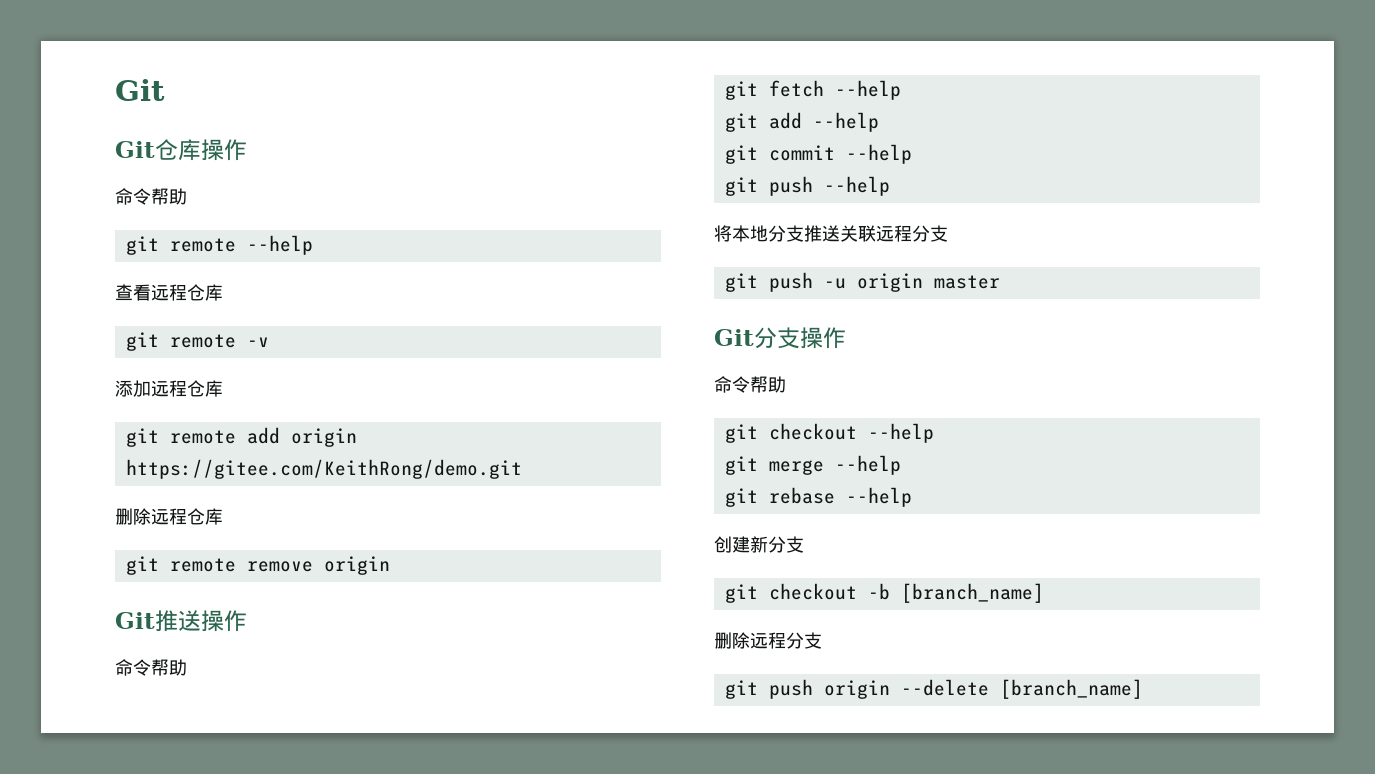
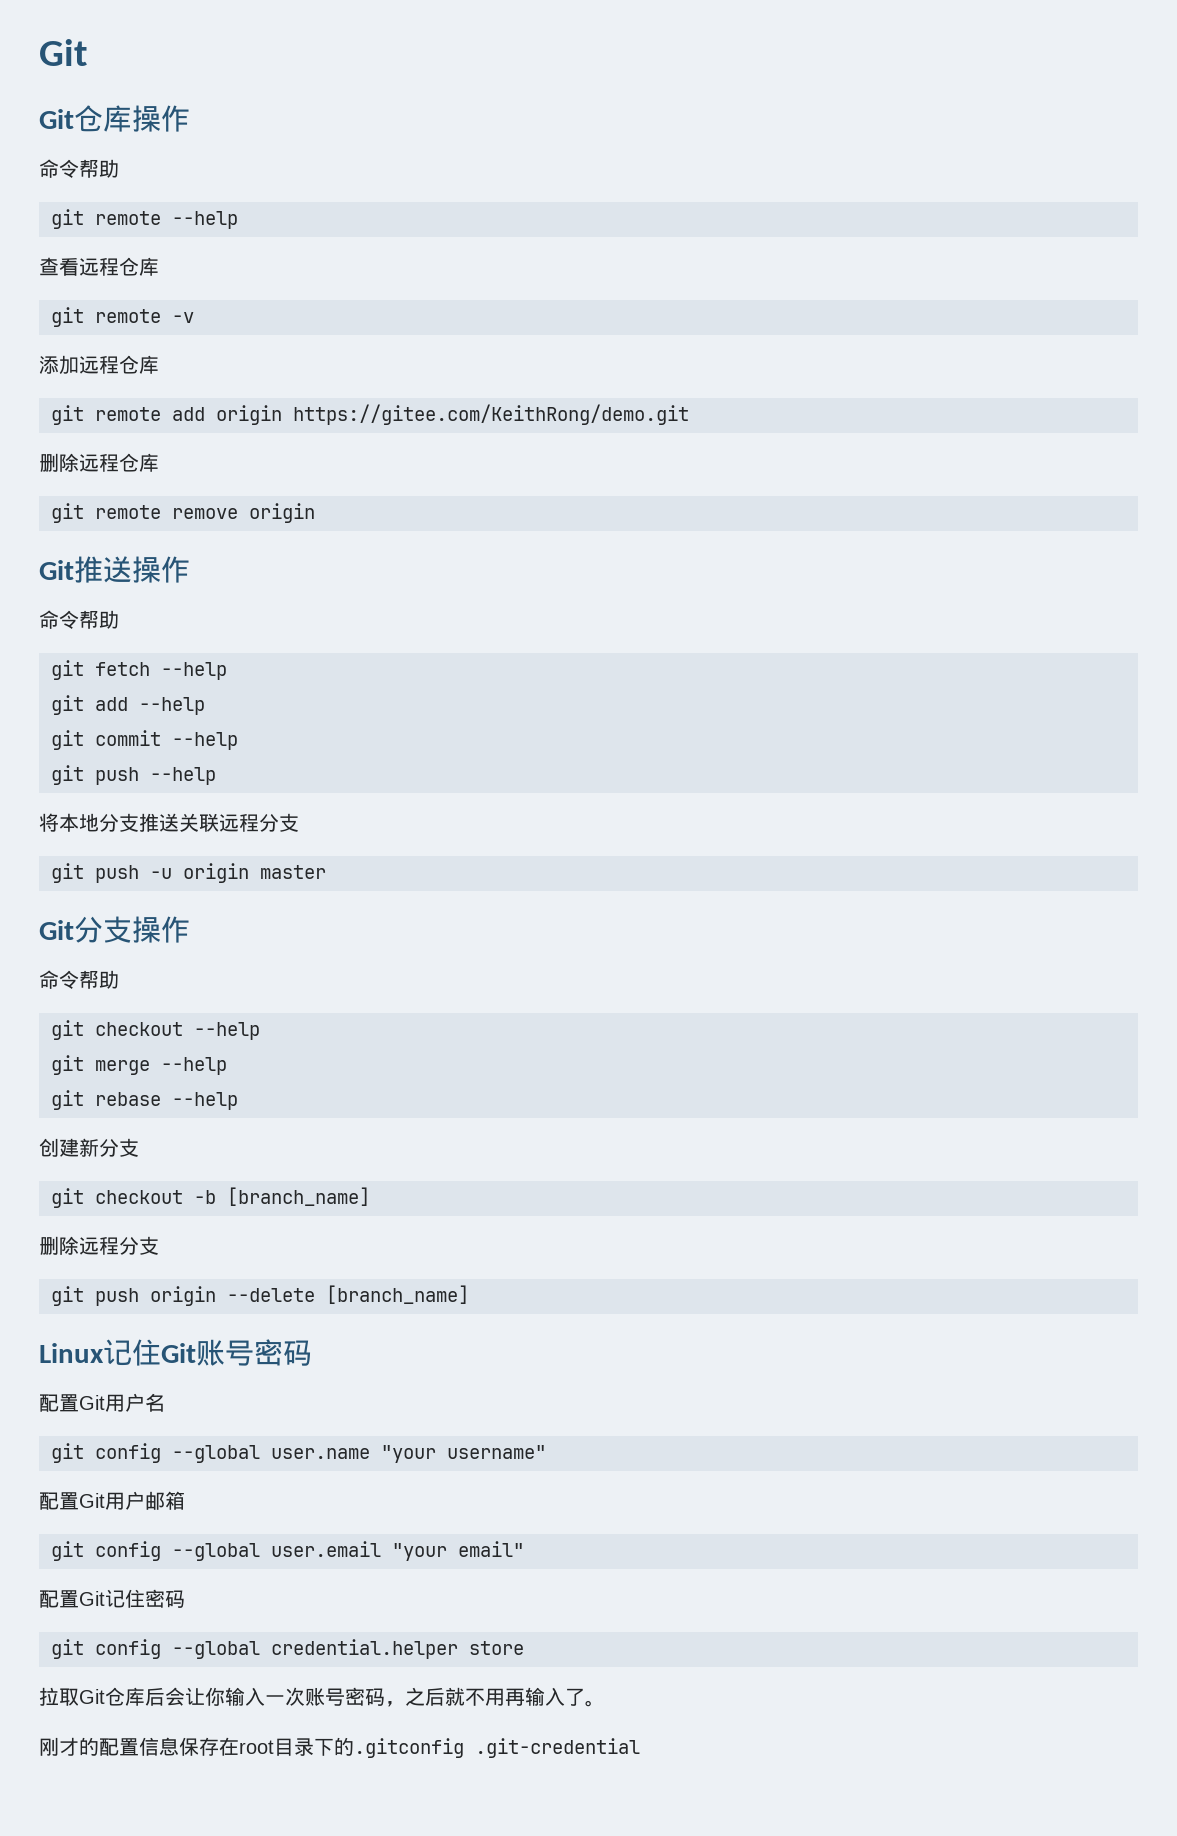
+ Linux记住Git账号密码
+ 配置Git用户名
+ git config --global user.name "your username"
+ 配置Git用户邮箱
+ git config --global user.email "your email"
+ 配置Git记住密码
+ git config --global credential.helper store
+ 拉取Git仓库后会让你输入一次账号密码，之后就不用再输入了。
+ 刚才的配置信息保存在root目录下的.gitconfig .git-credential

